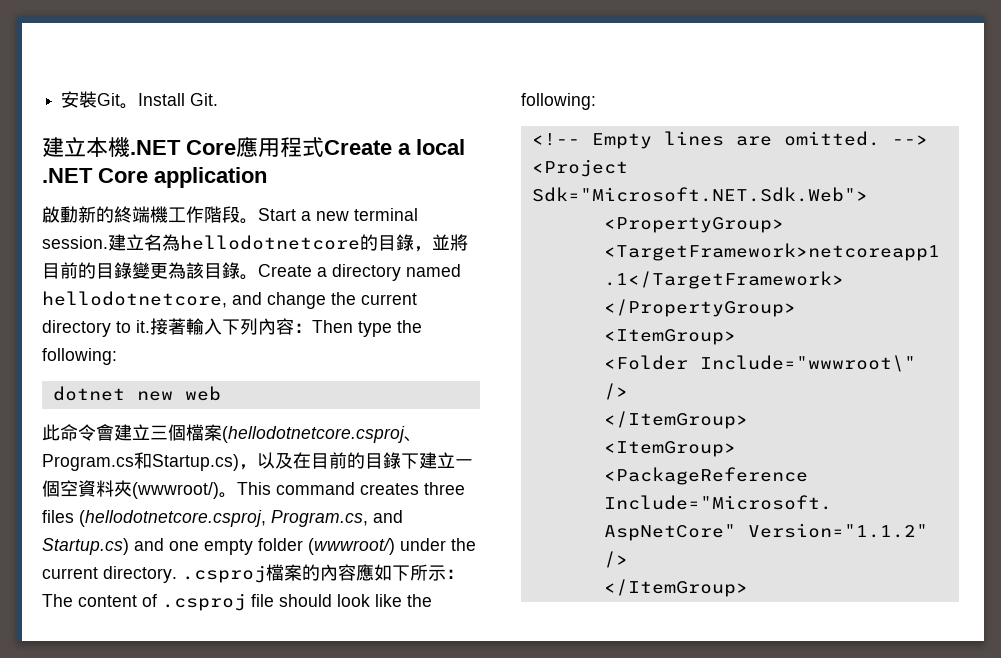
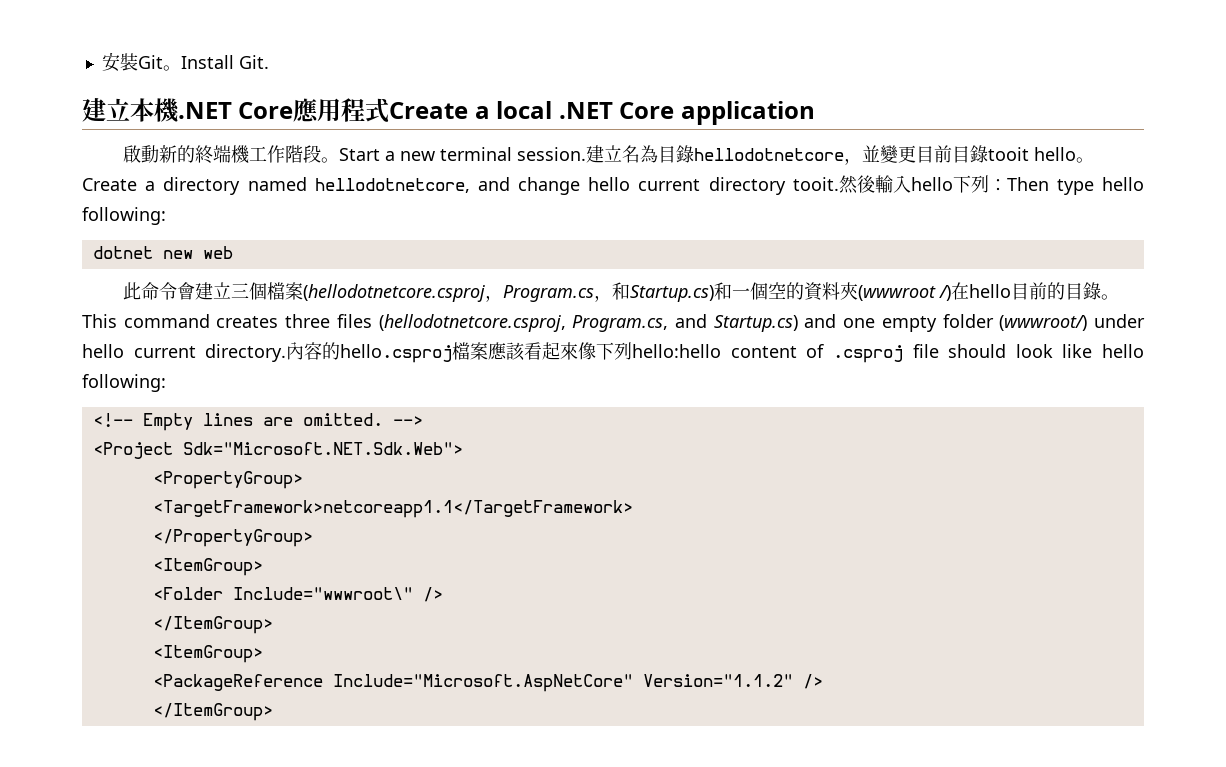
- 建立名為hellodotnetcore的目錄，並將目前的目錄變更為該目錄。
+ 建立名為目錄hellodotnetcore，並變更目前目錄tooit hello。
- Create a directory named hellodotnetcore, and change the current directory to it.接著輸入下列內容：Then type the following:
+ Create a directory named hellodotnetcore, and change hello current directory tooit.然後輸入hello下列：Then type hello following:
- 此命令會建立三個檔案(hellodotnetcore.csproj、Program.cs和Startup.cs)，以及在目前的目錄下建立一個空資料夾(wwwroot/)。
+ 此命令會建立三個檔案(hellodotnetcore.csproj，Program.cs，和Startup.cs)和一個空的資料夾(wwwroot /)在hello目前的目錄。
- This command creates three files (hellodotnetcore.csproj, Program.cs, and Startup.cs) and one empty folder (wwwroot/) under the current directory. .csproj檔案的內容應如下所示：The content of .csproj file should look like the following:
+ This command creates three files (hellodotnetcore.csproj, Program.cs, and Startup.cs) and one empty folder (wwwroot/) under hello current directory.內容的hello.csproj檔案應該看起來像下列hello:hello content of .csproj file should look like hello following:

